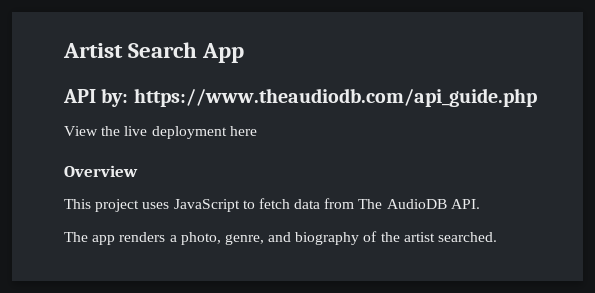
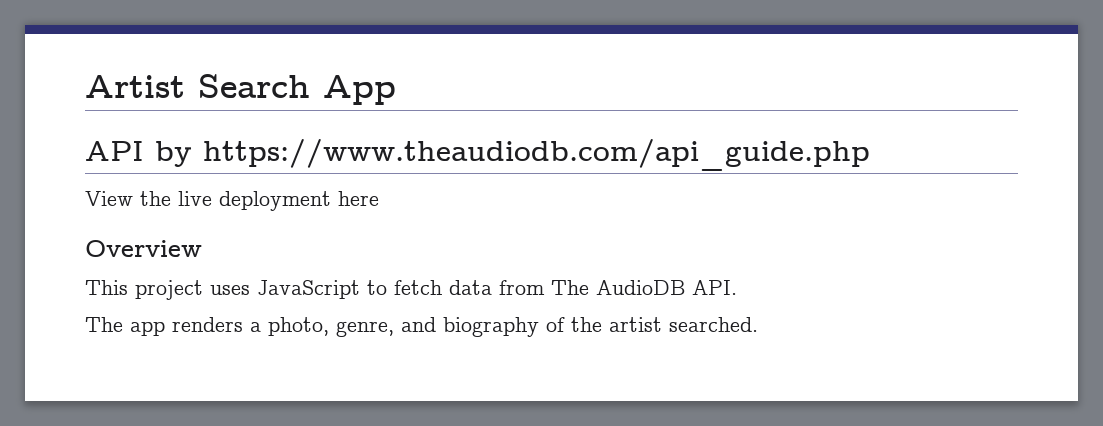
- API by: https://www.theaudiodb.com/api_guide.php
+ API by https://www.theaudiodb.com/api_guide.php

